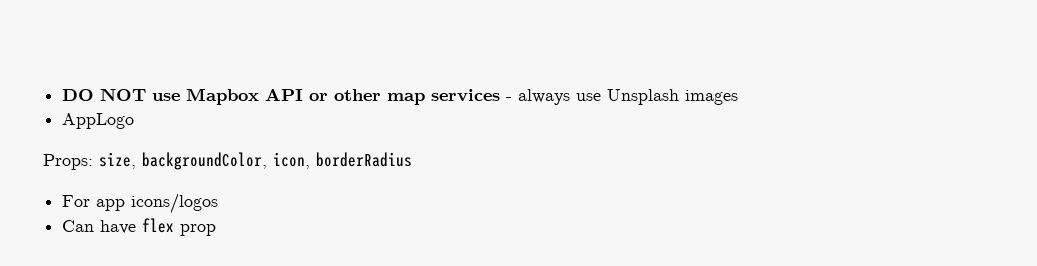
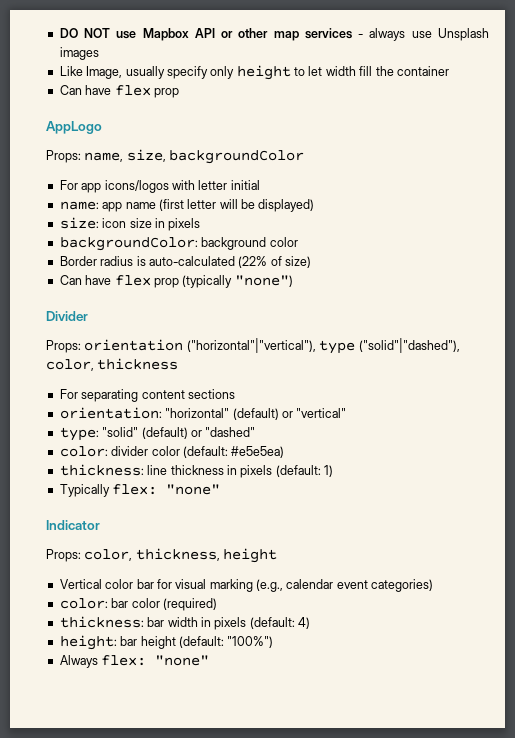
+ Like Image, usually specify only height to let width fill the container
+ Can have flex prop
  AppLogo
- Props: size, backgroundColor, icon, borderRadius
- For app icons/logos
- Can have flex prop
+ Props: name, size, backgroundColor
+ For app icons/logos with letter initial
+ name: app name (first letter will be displayed)
+ size: icon size in pixels
+ backgroundColor: background color
+ Border radius is auto-calculated (22% of size)
+ Can have flex prop (typically "none")
+ Divider
+ Props: orientation ("horizontal"|"vertical"), type ("solid"|"dashed"), color, thickness
+ For separating content sections
+ orientation: "horizontal" (default) or "vertical"
+ type: "solid" (default) or "dashed"
+ color: divider color (default: #e5e5ea)
+ thickness: line thickness in pixels (default: 1)
+ Typically flex: "none"
+ Indicator
+ Props: color, thickness, height
+ Vertical color bar for visual marking (e.g., calendar event categories)
+ color: bar color (required)
+ thickness: bar width in pixels (default: 4)
+ height: bar height (default: "100%")
+ Always flex: "none"

